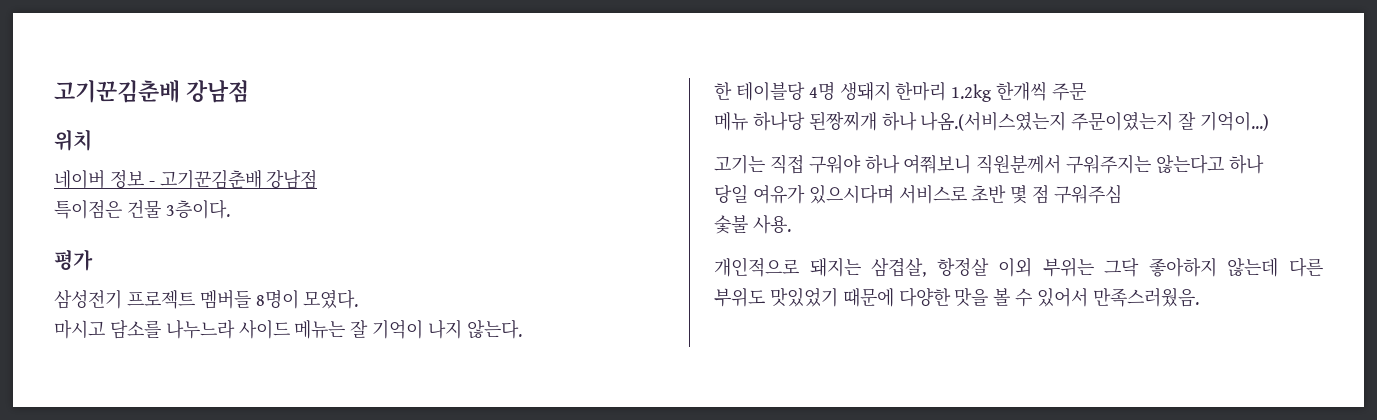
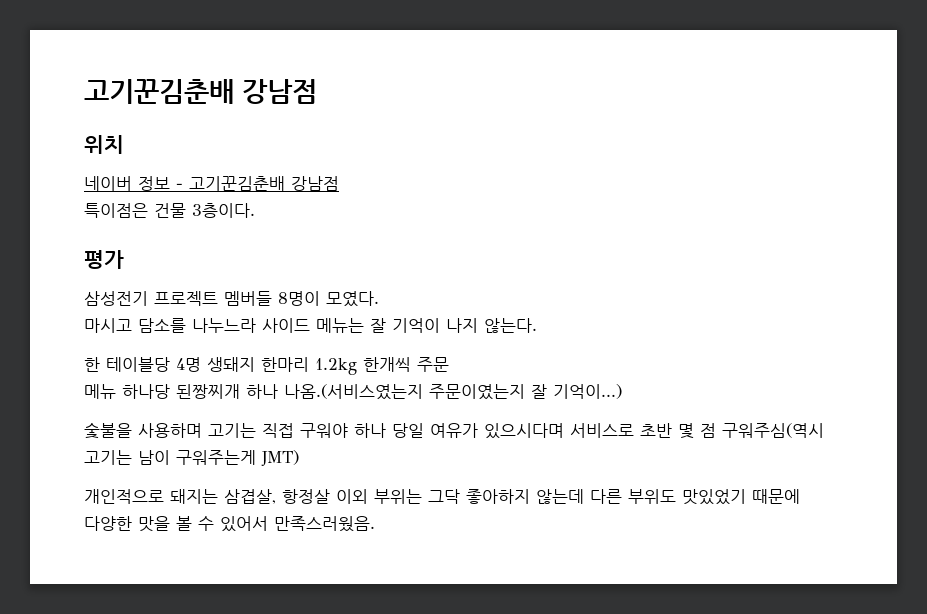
- 고기는 직접 구워야 하나 여쭤보니 직원분께서 구워주지는 않는다고 하나
- 당일 여유가 있으시다며 서비스로 초반 몇 점 구워주심
- 숯불 사용.
+ 숯불을 사용하며 고기는 직접 구워야 하나 당일 여유가 있으시다며 서비스로 초반 몇 점 구워주심(역시 고기는 남이 구워주는게 JMT)

